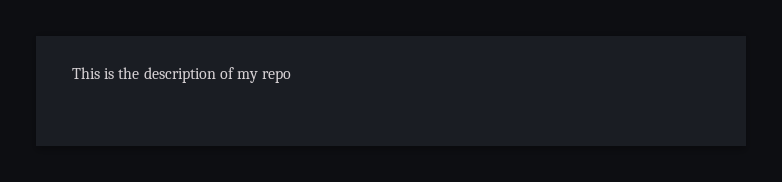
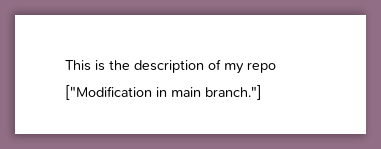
+ ["Modification in main branch."]

